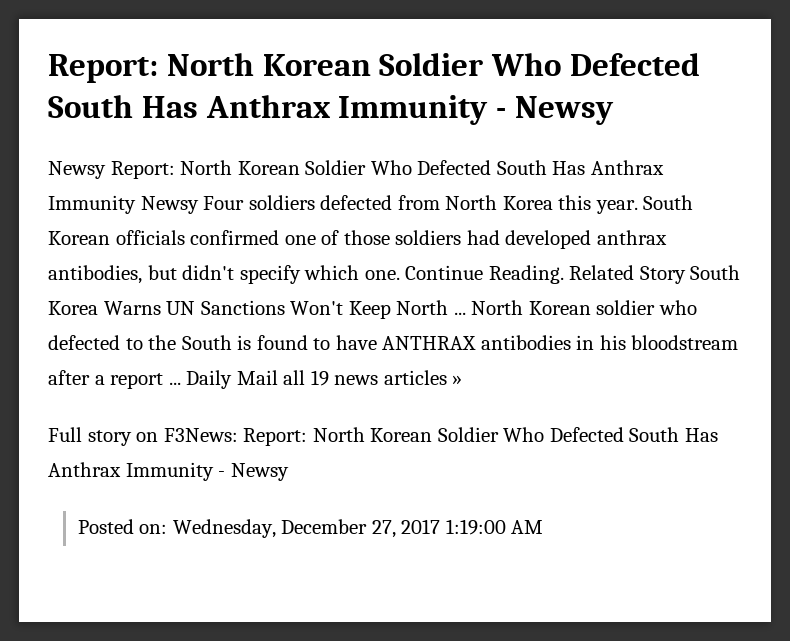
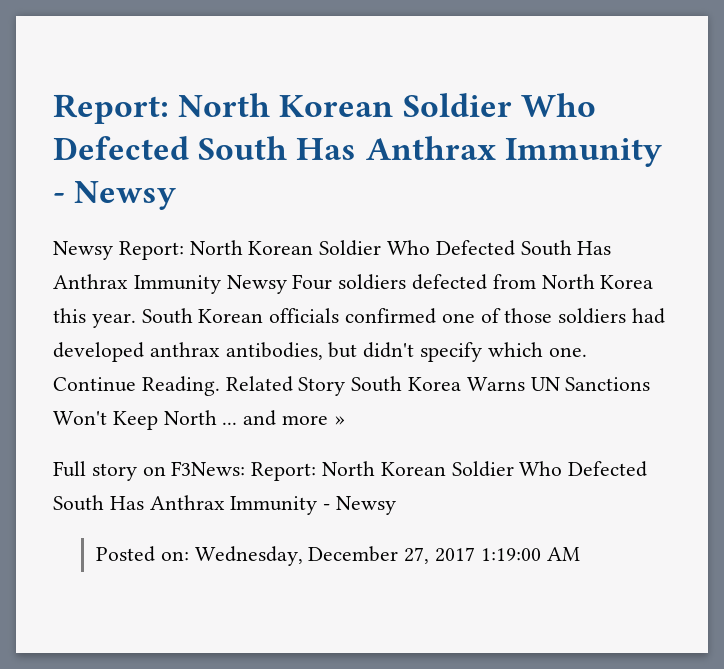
- Related Story South Korea Warns UN Sanctions Won't Keep North ... North Korean soldier who defected to the South is found to have ANTHRAX antibodies in his bloodstream after a report ... Daily Mail all 19 news articles »
+ Related Story South Korea Warns UN Sanctions Won't Keep North ... and more »

